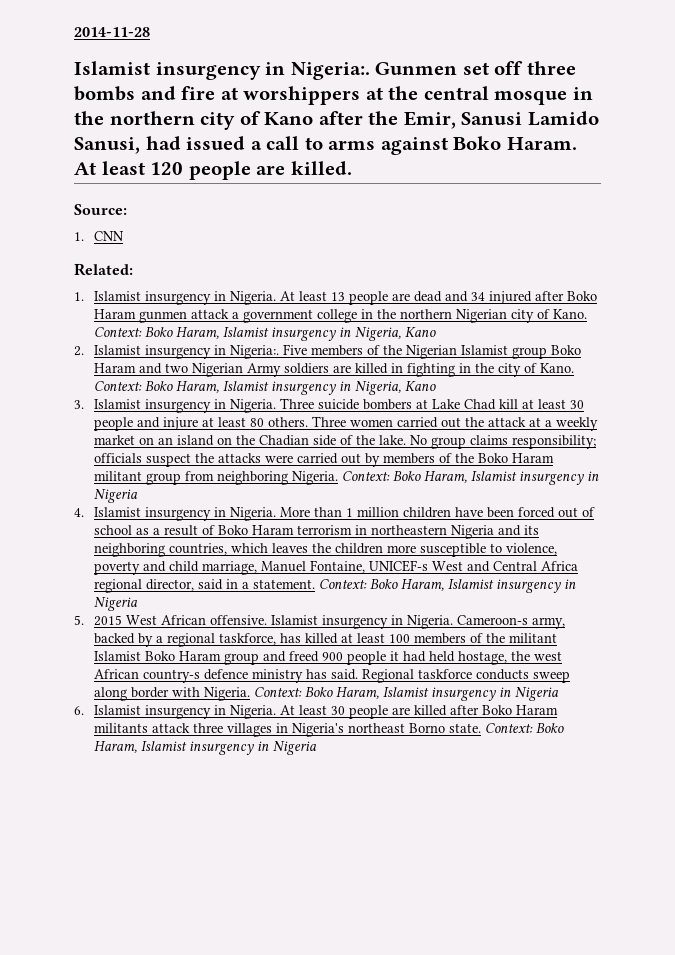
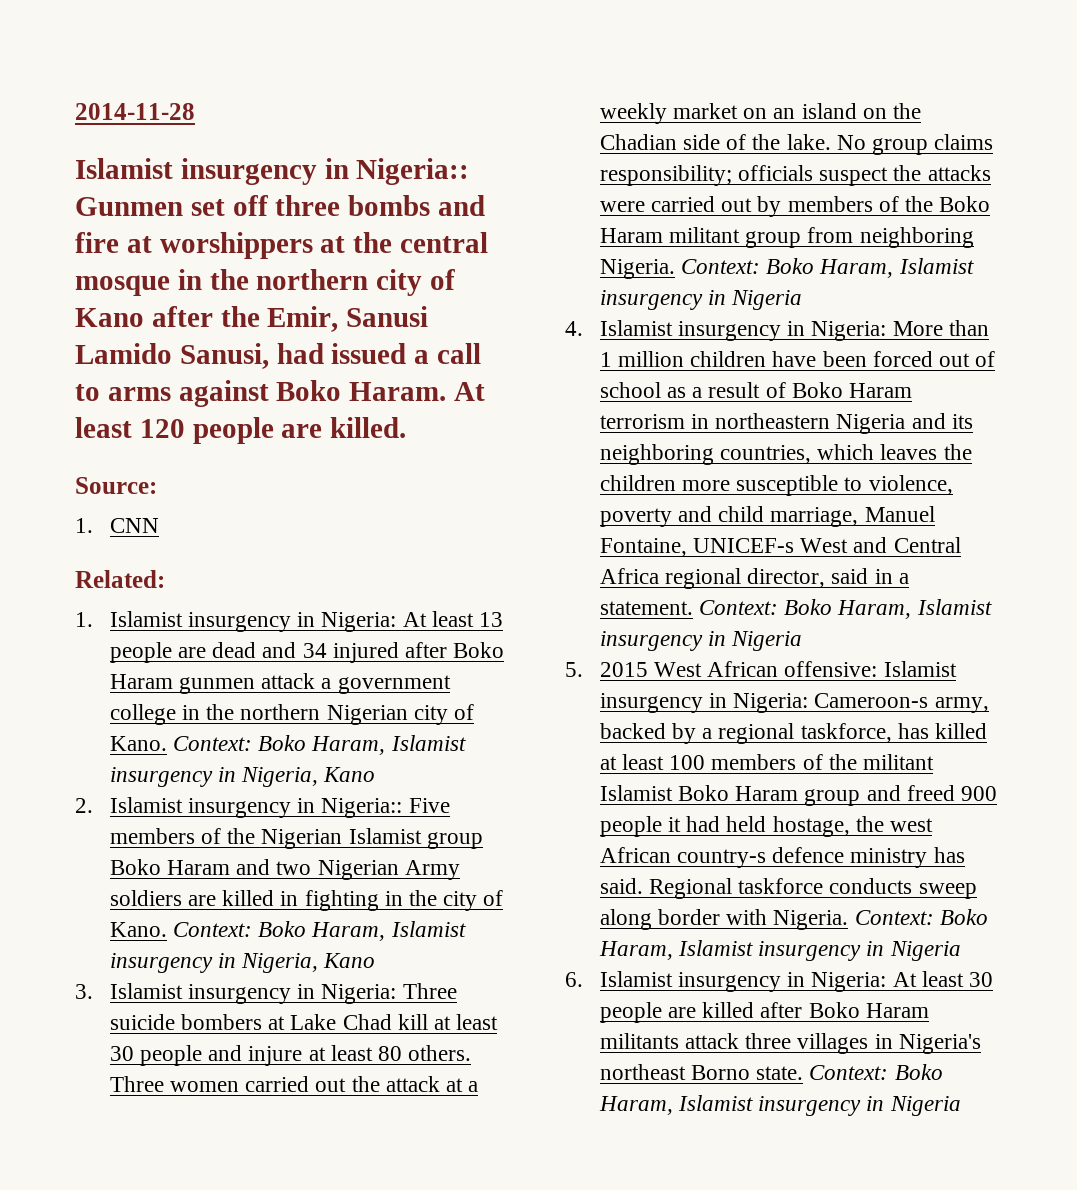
- Islamist insurgency in Nigeria:. Gunmen set off three bombs and fire at worshippers at the central mosque in the northern city of Kano after the Emir, Sanusi Lamido Sanusi, had issued a call to arms against Boko Haram.
+ Islamist insurgency in Nigeria:: Gunmen set off three bombs and fire at worshippers at the central mosque in the northern city of Kano after the Emir, Sanusi Lamido Sanusi, had issued a call to arms against Boko Haram.
- 1. Islamist insurgency in Nigeria. At least 13 people are dead and 34 injured after Boko Haram gunmen attack a government college in the northern Nigerian city of Kano.
+ 1. Islamist insurgency in Nigeria: At least 13 people are dead and 34 injured after Boko Haram gunmen attack a government college in the northern Nigerian city of Kano.
- 2. Islamist insurgency in Nigeria:. Five members of the Nigerian Islamist group Boko Haram and two Nigerian Army soldiers are killed in fighting in the city of Kano.
+ 2. Islamist insurgency in Nigeria:: Five members of the Nigerian Islamist group Boko Haram and two Nigerian Army soldiers are killed in fighting in the city of Kano.
- 3. Islamist insurgency in Nigeria. Three suicide bombers at Lake Chad kill at least 30 people and injure at least 80 others.
+ 3. Islamist insurgency in Nigeria: Three suicide bombers at Lake Chad kill at least 30 people and injure at least 80 others.
- 4. Islamist insurgency in Nigeria. More than 1 million children have been forced out of school as a result of Boko Haram terrorism in northeastern Nigeria and its neighboring countries, which leaves the children more susceptible to violence, poverty and child marriage, Manuel Fontaine, UNICEF-s West and Central Africa regional director, said in a statement.
+ 4. Islamist insurgency in Nigeria: More than 1 million children have been forced out of school as a result of Boko Haram terrorism in northeastern Nigeria and its neighboring countries, which leaves the children more susceptible to violence, poverty and child marriage, Manuel Fontaine, UNICEF-s West and Central Africa regional director, said in a statement.
- 5. 2015 West African offensive. Islamist insurgency in Nigeria. Cameroon-s army, backed by a regional taskforce, has killed at least 100 members of the militant Islamist Boko Haram group and freed 900 people it had held hostage, the west African country-s defence ministry has said.
+ 5. 2015 West African offensive: Islamist insurgency in Nigeria: Cameroon-s army, backed by a regional taskforce, has killed at least 100 members of the militant Islamist Boko Haram group and freed 900 people it had held hostage, the west African country-s defence ministry has said.
- 6. Islamist insurgency in Nigeria. At least 30 people are killed after Boko Haram militants attack three villages in Nigeria's northeast Borno state.
+ 6. Islamist insurgency in Nigeria: At least 30 people are killed after Boko Haram militants attack three villages in Nigeria's northeast Borno state.

